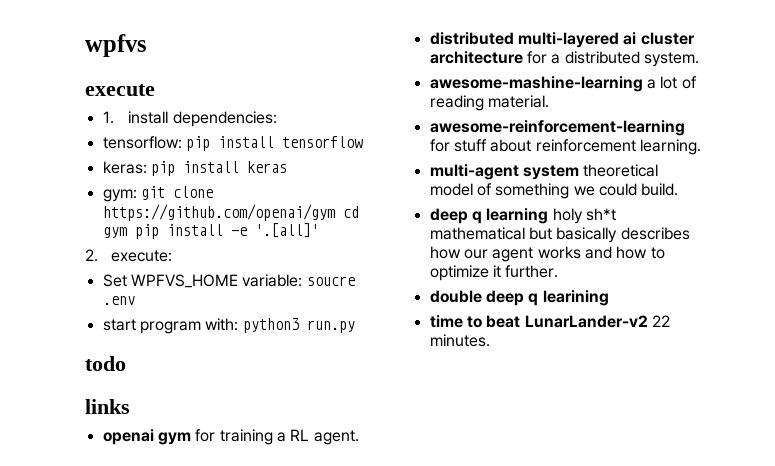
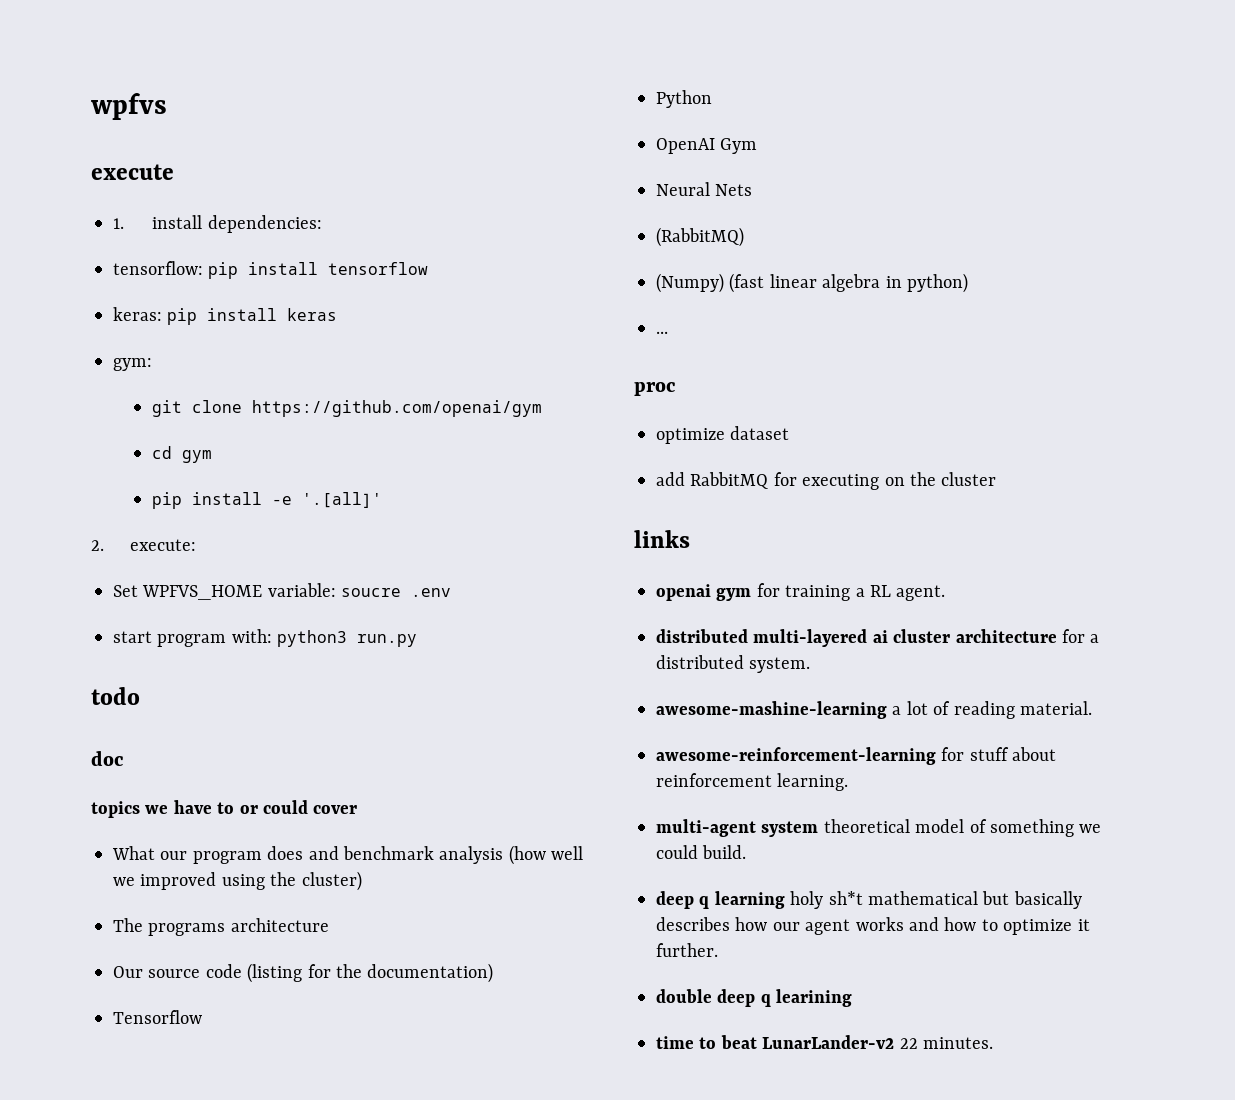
- gym: git clone https://github.com/openai/gym cd gym pip install -e '.[all]'
+ gym:
+ git clone https://github.com/openai/gym
+ cd gym
+ pip install -e '.[all]'
+ doc
+ topics we have to or could cover
+ What our program does and benchmark analysis (how well we improved using the cluster)
+ The programs architecture
+ Our source code (listing for the documentation)
+ Tensorflow
+ Python
+ OpenAI Gym
+ Neural Nets
+ (RabbitMQ)
+ (Numpy) (fast linear algebra in python)
+ ...
+ proc
+ optimize dataset
+ add RabbitMQ for executing on the cluster

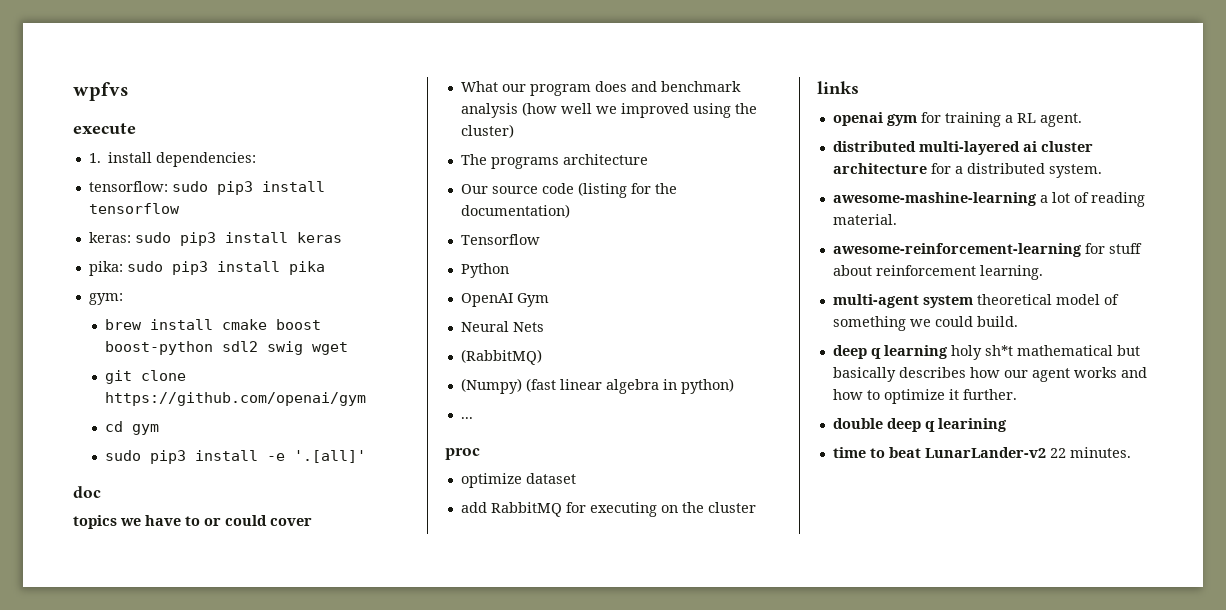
- tensorflow: pip install tensorflow
+ tensorflow: sudo pip3 install tensorflow
- keras: pip install keras
+ keras: sudo pip3 install keras
+ pika: sudo pip3 install pika
  gym:
+ brew install cmake boost boost-python sdl2 swig wget
- pip install -e '.[all]'
+ sudo pip3 install -e '.[all]'
- 2. execute:
- Set WPFVS_HOME variable: soucre .env
- start program with: python3 run.py
- todo

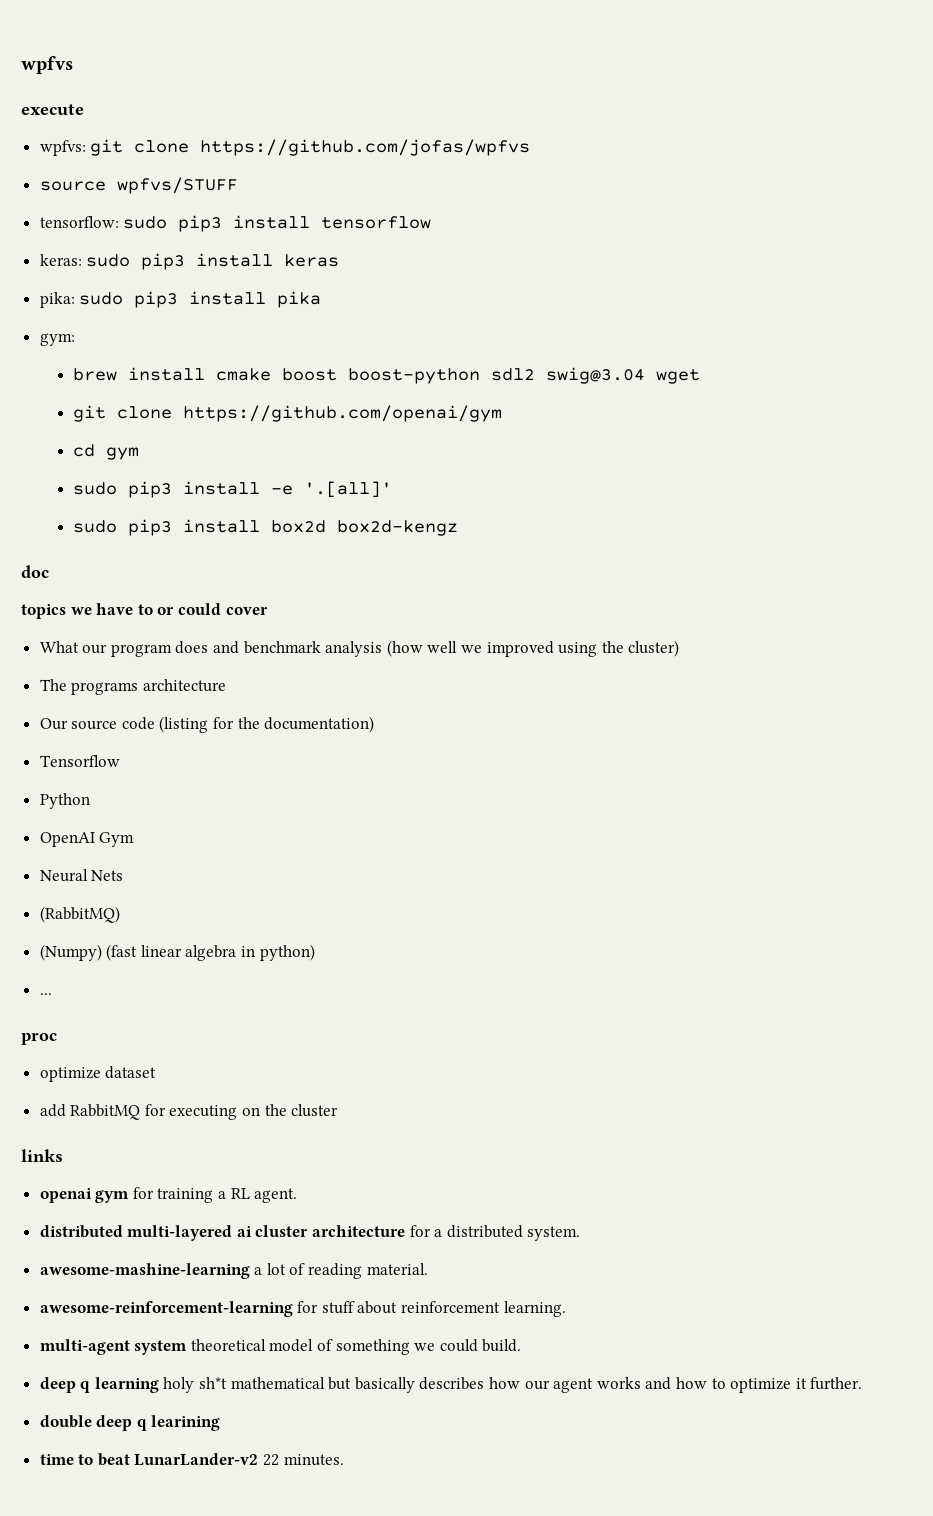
- 1. install dependencies:
+ wpfvs: git clone https://github.com/jofas/wpfvs
+ source wpfvs/STUFF
- brew install cmake boost boost-python sdl2 swig wget
+ brew install cmake boost boost-python sdl2 swig@3.04 wget
+ sudo pip3 install box2d box2d-kengz

